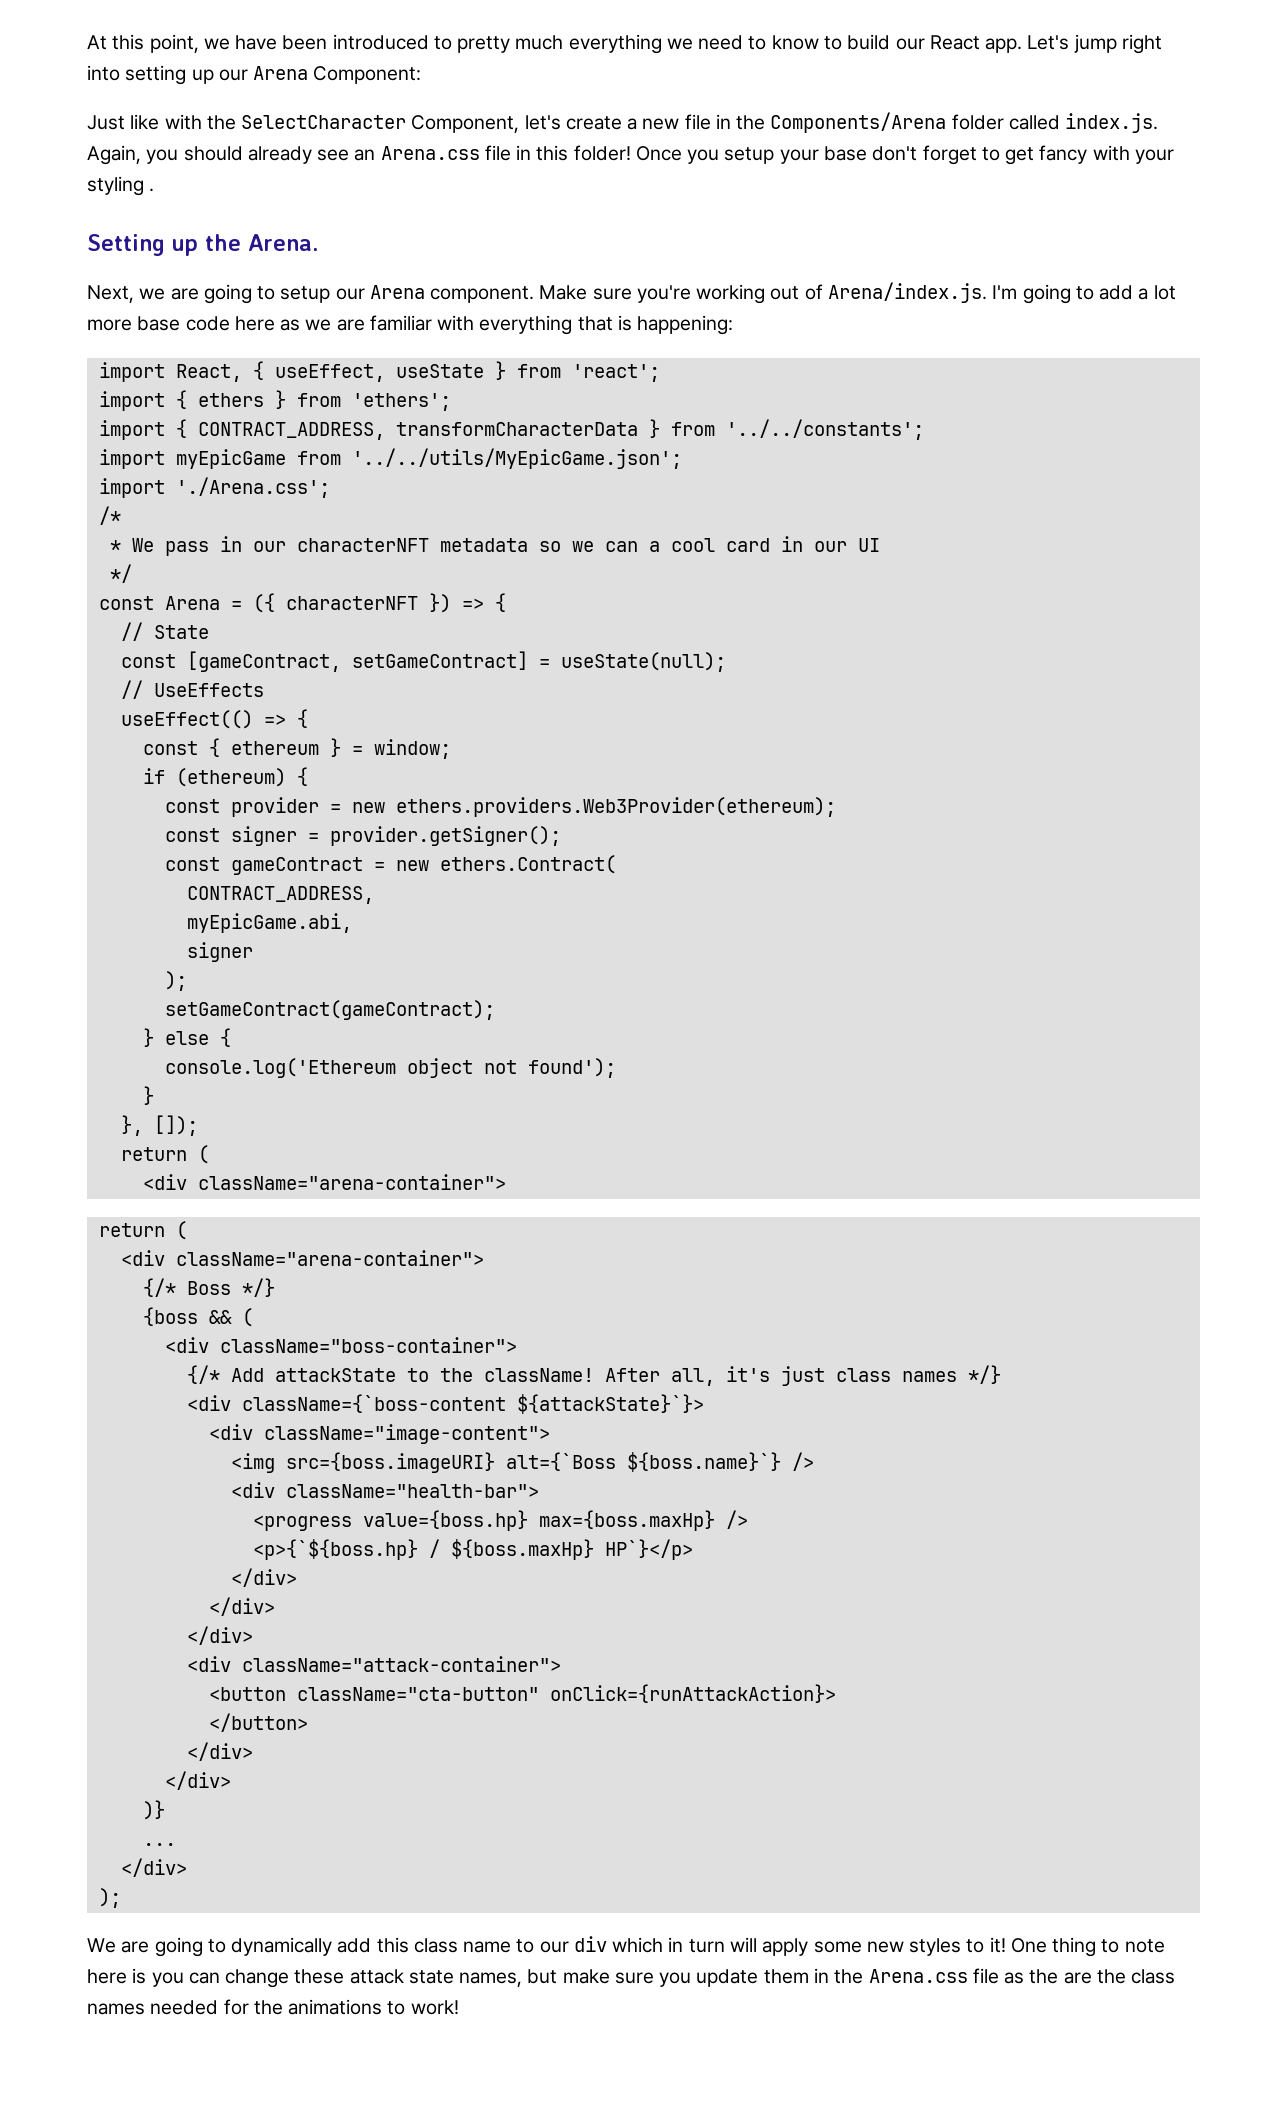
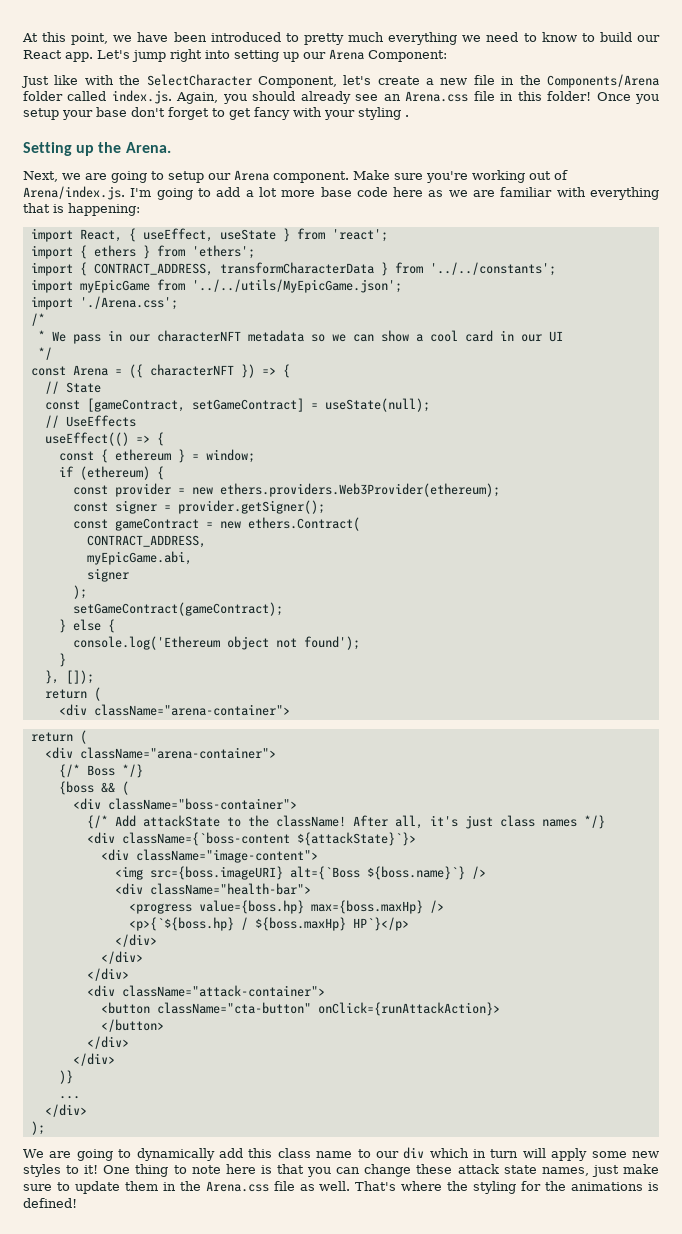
- * We pass in our characterNFT metadata so we can a cool card in our UI
+ * We pass in our characterNFT metadata so we can show a cool card in our UI
- One thing to note here is you can change these attack state names, but make sure you update them in the Arena.css file as the are the class names needed for the animations to work!
+ One thing to note here is that you can change these attack state names, just make sure to update them in the Arena.css file as well. That's where the styling for the animations is defined!

